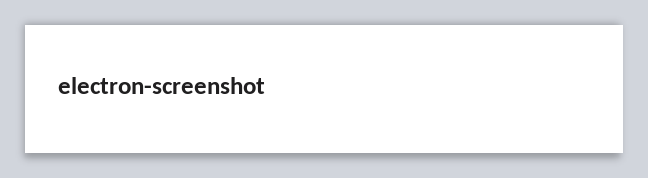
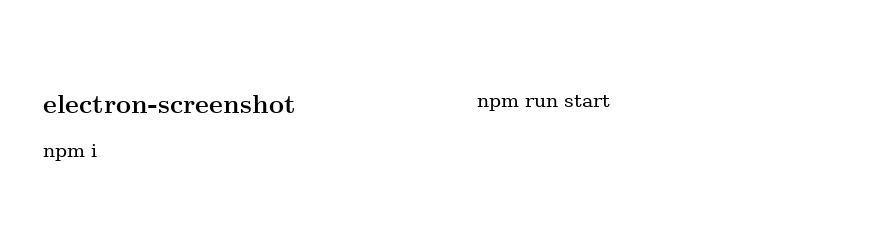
+ npm i
+ npm run start

